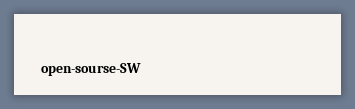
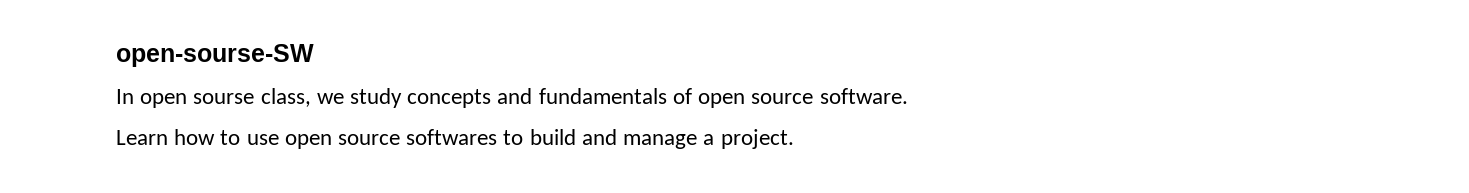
+ In open sourse class, we study concepts and fundamentals of open source software.
+ Learn how to use open source softwares to build and manage a project.

